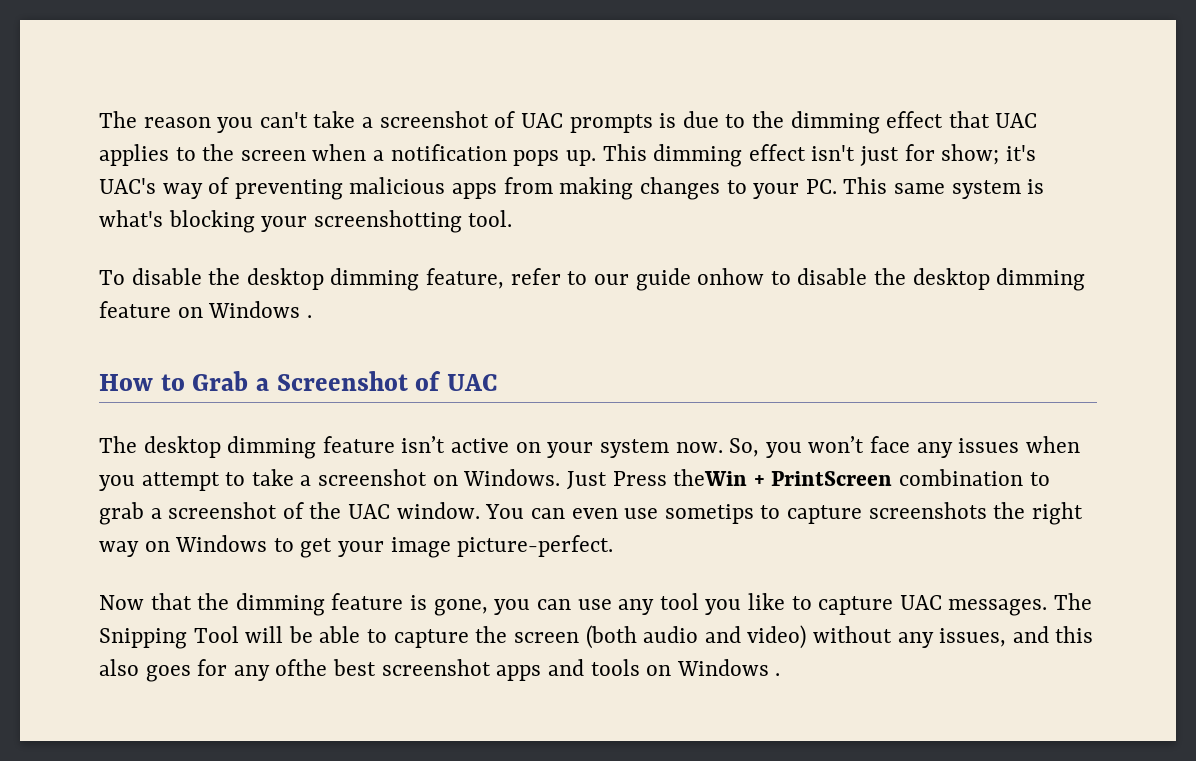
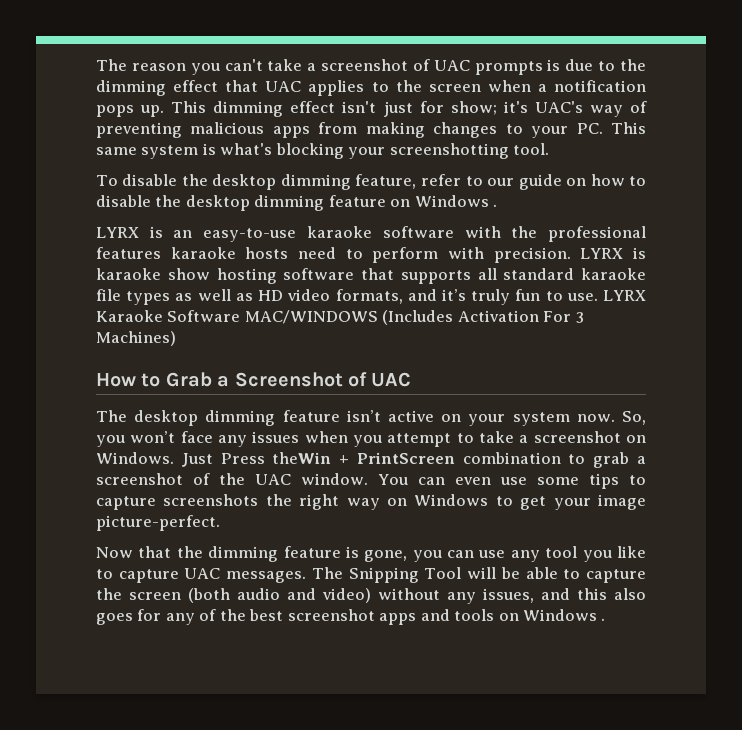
- To disable the desktop dimming feature, refer to our guide onhow to disable the desktop dimming feature on Windows .
+ To disable the desktop dimming feature, refer to our guide on how to disable the desktop dimming feature on Windows .
+ LYRX is an easy-to-use karaoke software with the professional features karaoke hosts need to perform with precision. LYRX is karaoke show hosting software that supports all standard karaoke file types as well as HD video formats, and it’s truly fun to use. LYRX Karaoke Software MAC/WINDOWS (Includes Activation For 3 Machines)
- You can even use sometips to capture screenshots the right way on Windows to get your image picture-perfect.
+ You can even use some tips to capture screenshots the right way on Windows to get your image picture-perfect.
- The Snipping Tool will be able to capture the screen (both audio and video) without any issues, and this also goes for any ofthe best screenshot apps and tools on Windows .
+ The Snipping Tool will be able to capture the screen (both audio and video) without any issues, and this also goes for any of the best screenshot apps and tools on Windows .

